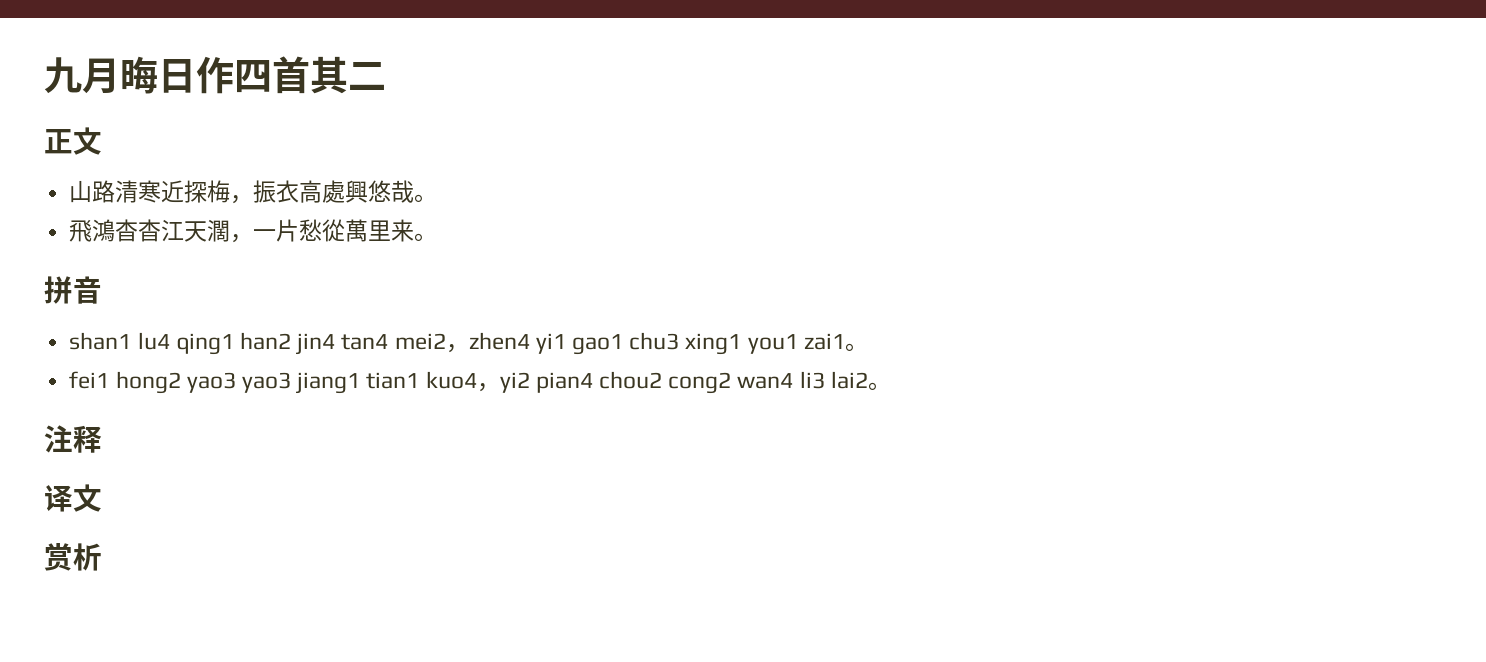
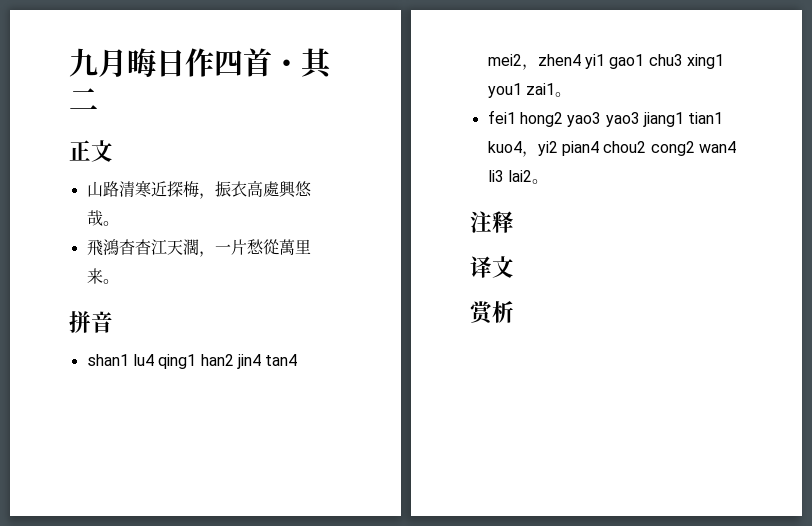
- 九月晦日作四首其二
+ 九月晦日作四首・其二

